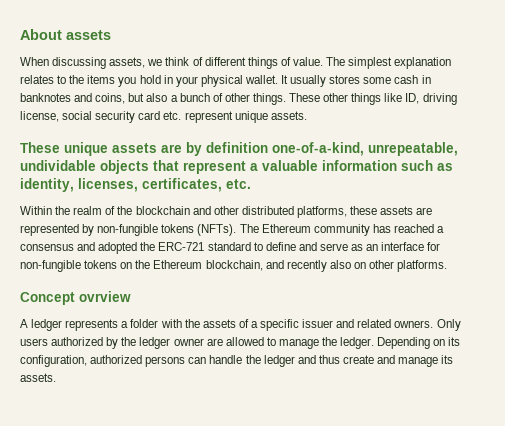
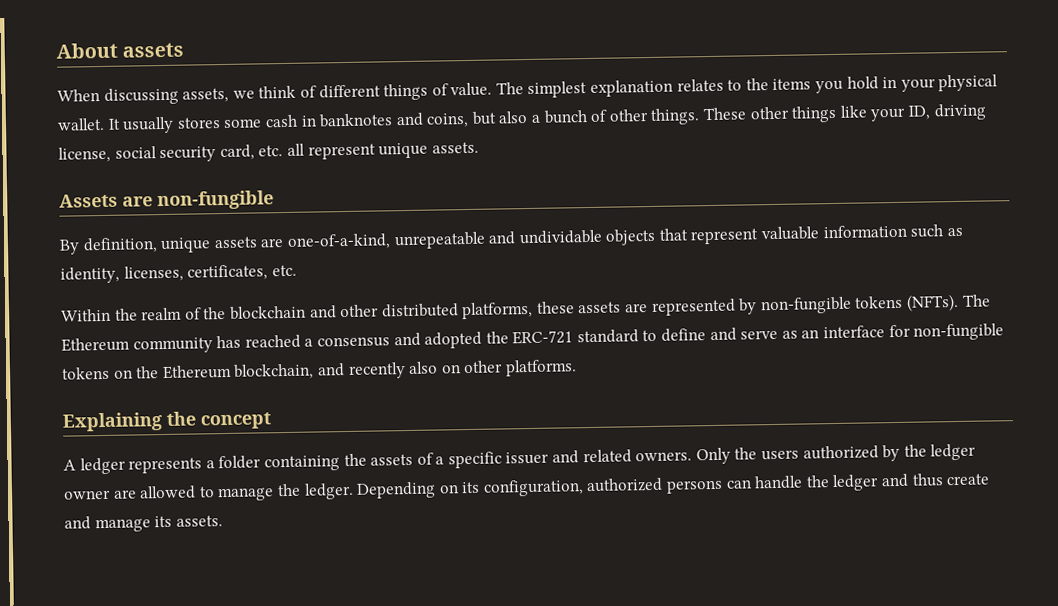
- These other things like ID, driving license, social security card etc. represent unique assets.
+ These other things like your ID, driving license, social security card, etc. all represent unique assets.
- These unique assets are by definition one-of-a-kind, unrepeatable, undividable objects that represent a valuable information such as identity, licenses, certificates, etc.
+ Assets are non-fungible
+ By definition, unique assets are one-of-a-kind, unrepeatable and undividable objects that represent valuable information such as identity, licenses, certificates, etc.
- Concept ovrview
+ Explaining the concept
- A ledger represents a folder with the assets of a specific issuer and related owners.
+ A ledger represents a folder containing the assets of a specific issuer and related owners.
- Only users authorized by the ledger owner are allowed to manage the ledger.
+ Only the users authorized by the ledger owner are allowed to manage the ledger.

